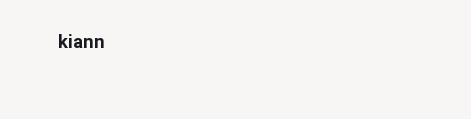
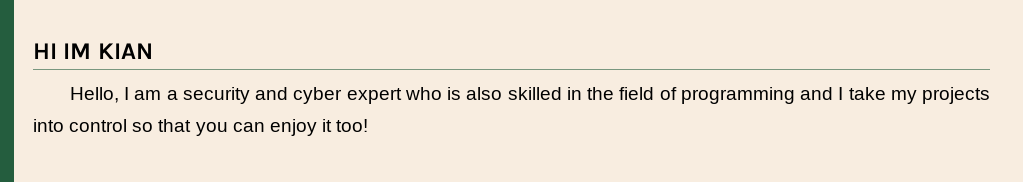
- kiann
+ HI IM KIAN
+ Hello, I am a security and cyber expert who is also skilled in the field of programming and I take my projects into control so that you can enjoy it too!

